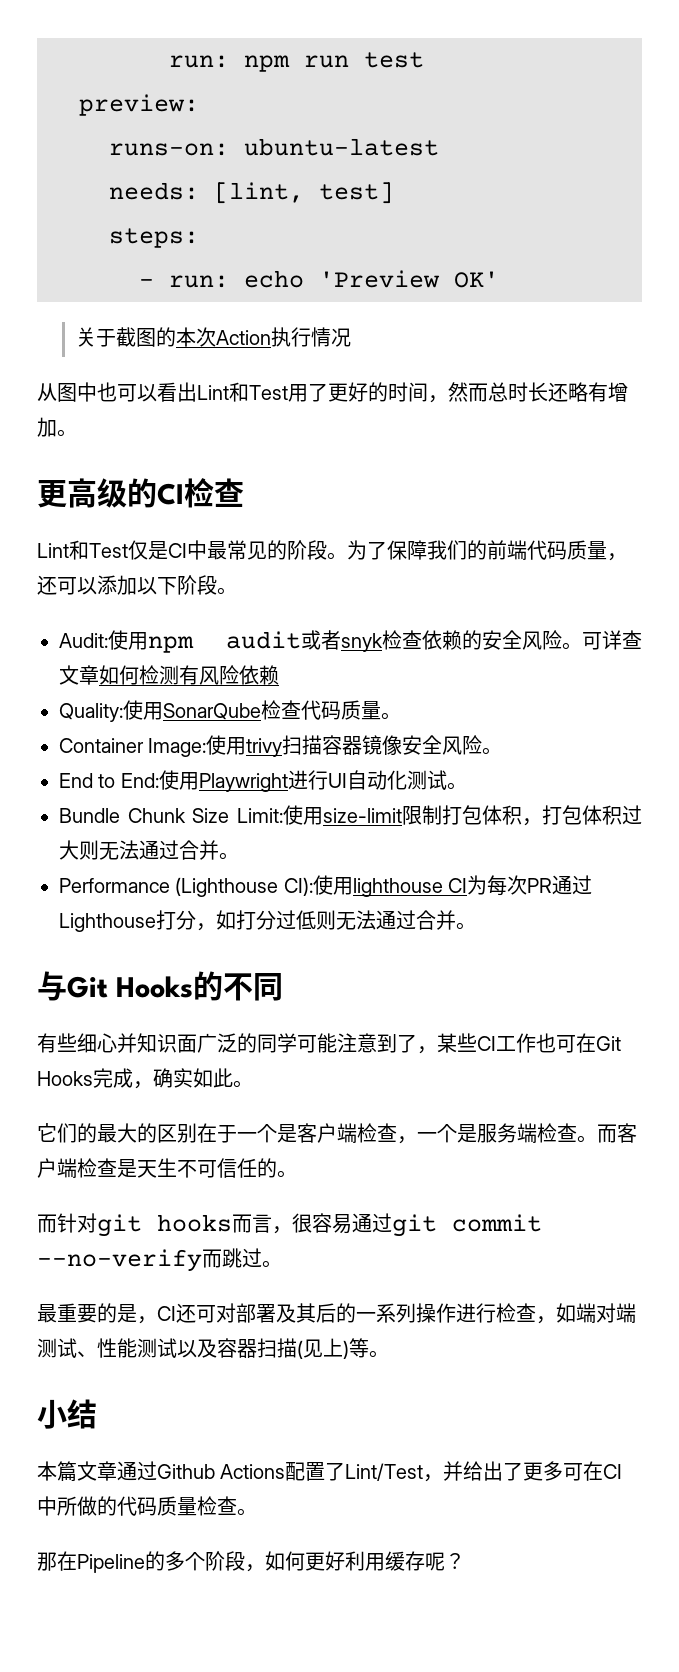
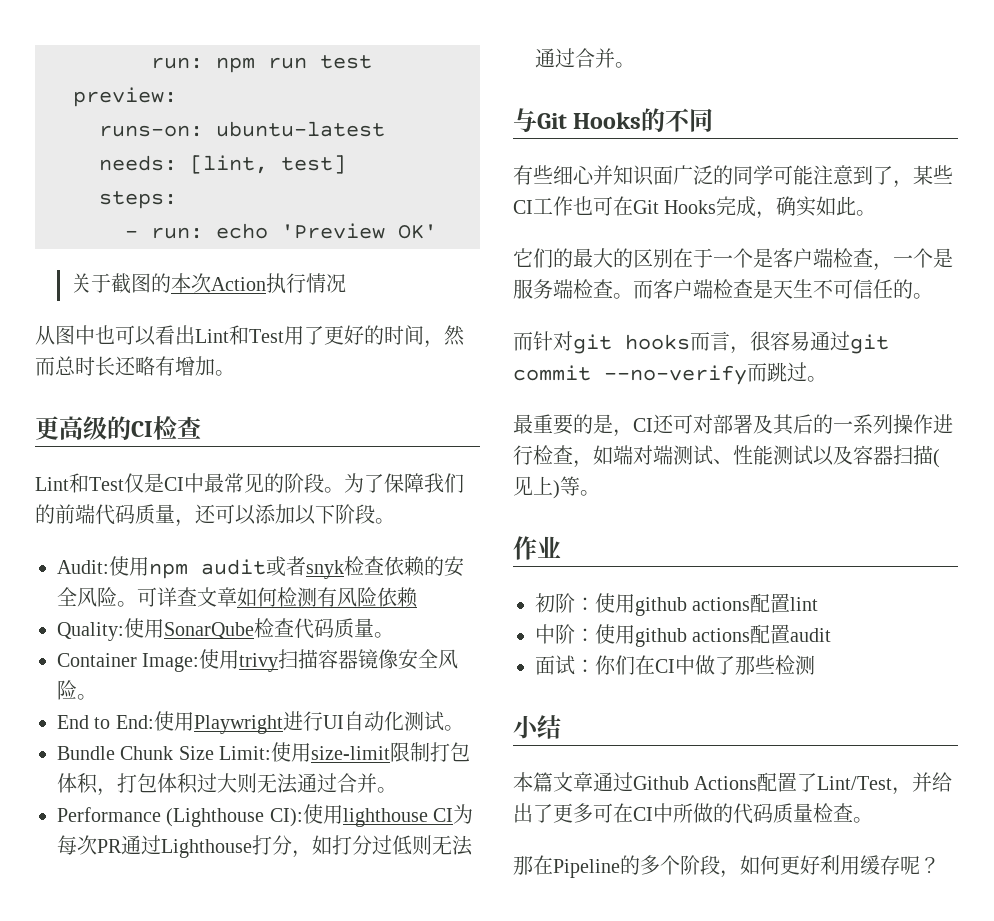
+ 作业
+ 初阶：使用github actions配置lint
+ 中阶：使用github actions配置audit
+ 面试：你们在CI中做了那些检测

